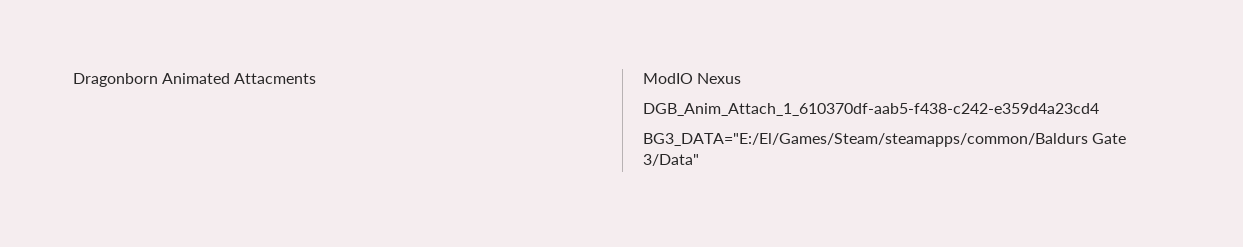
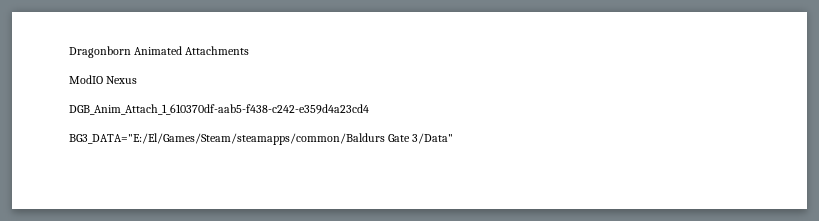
- Dragonborn Animated Attacments
+ Dragonborn Animated Attachments

